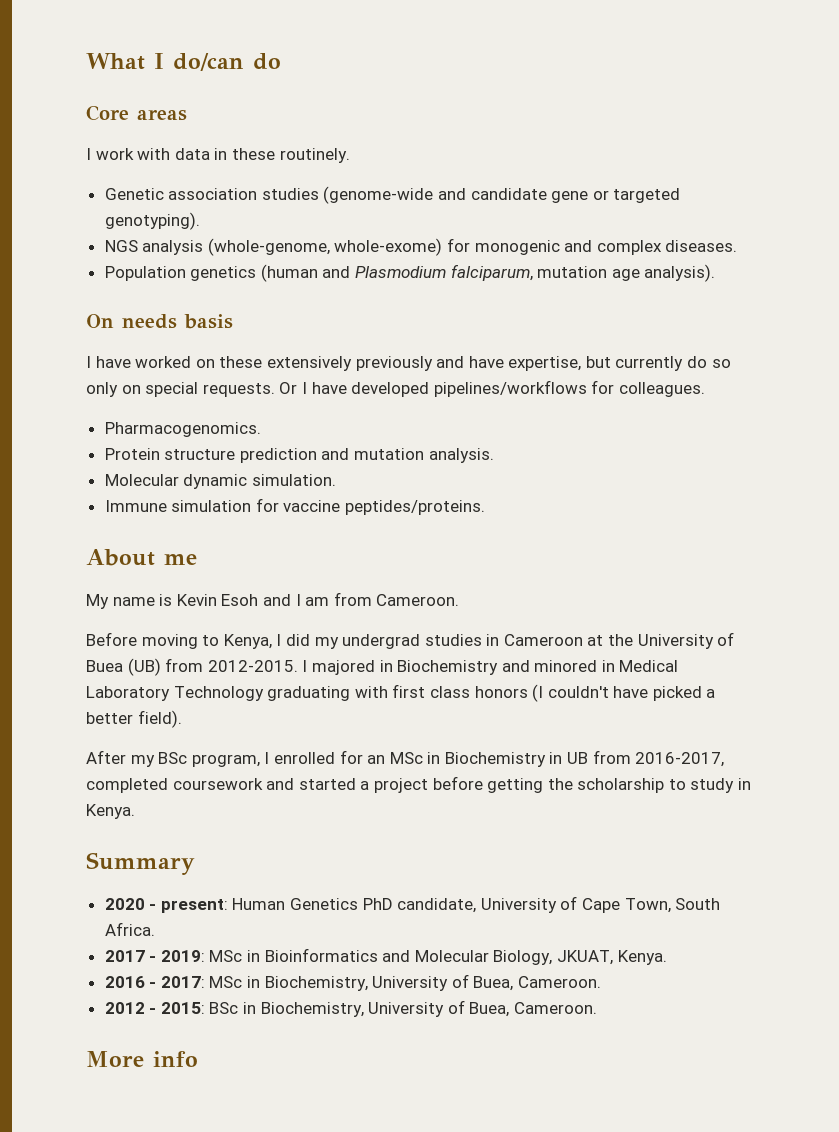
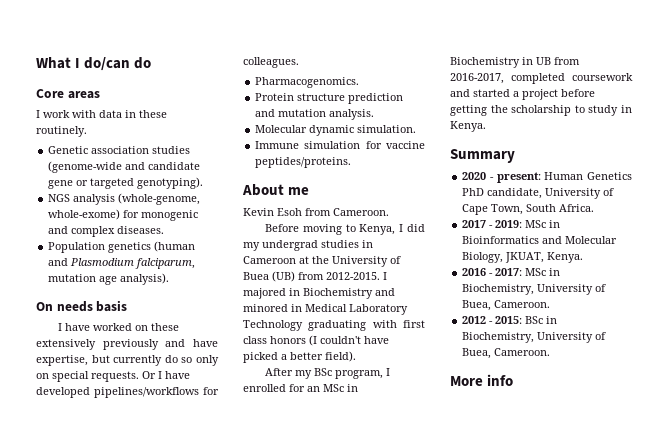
- My name is Kevin Esoh and I am from Cameroon.
+ Kevin Esoh from Cameroon.

